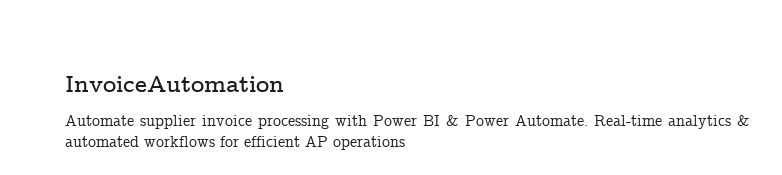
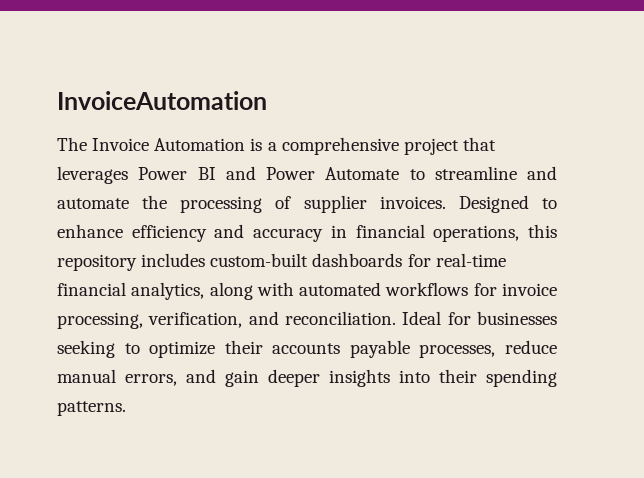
- Automate supplier invoice processing with Power BI & Power Automate. Real-time analytics & automated workflows for efficient AP operations
+ The Invoice Automation is a comprehensive project that leverages Power BI and Power Automate to streamline and automate the processing of supplier invoices. Designed to enhance efficiency and accuracy in financial operations, this repository includes custom-built dashboards for real-time financial analytics, along with automated workflows for invoice processing, verification, and reconciliation. Ideal for businesses seeking to optimize their accounts payable processes, reduce manual errors, and gain deeper insights into their spending patterns.

